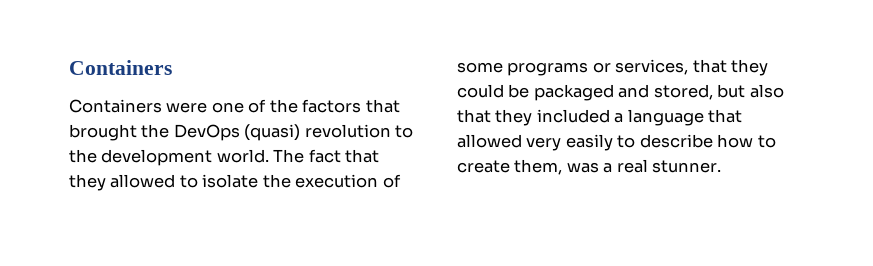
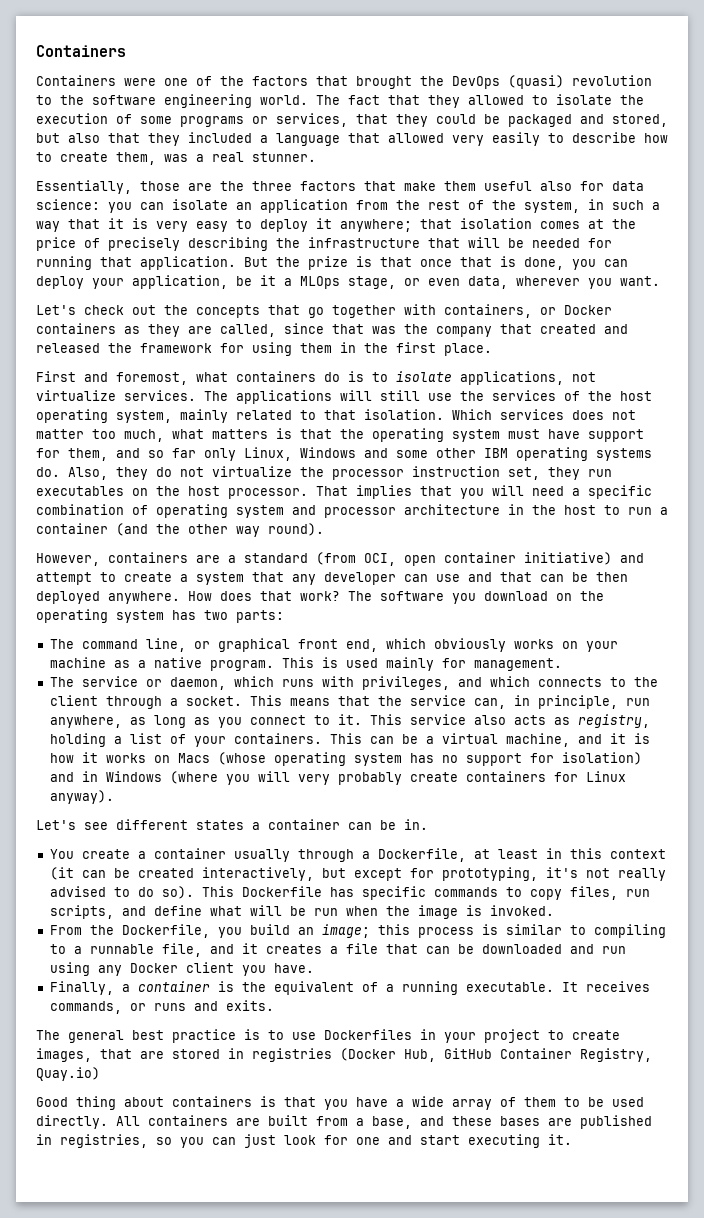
- Containers were one of the factors that brought the DevOps (quasi) revolution to the development world.
+ Containers were one of the factors that brought the DevOps (quasi) revolution to the software engineering world.
+ Essentially, those are the three factors that make them useful also for data science: you can isolate an application from the rest of the system, in such a way that it is very easy to deploy it anywhere; that isolation comes at the price of precisely describing the infrastructure that will be needed for running that application. But the prize is that once that is done, you can deploy your application, be it a MLOps stage, or even data, wherever you want.
+ Let's check out the concepts that go together with containers, or Docker containers as they are called, since that was the company that created and released the framework for using them in the first place.
+ First and foremost, what containers do is to isolate applications, not virtualize services. The applications will still use the services of the host operating system, mainly related to that isolation. Which services does not matter too much, what matters is that the operating system must have support for them, and so far only Linux, Windows and some other IBM operating systems do. Also, they do not virtualize the processor instruction set, they run executables on the host processor. That implies that you will need a specific combination of operating system and processor architecture in the host to run a container (and the other way round).
+ However, containers are a standard (from OCI, open container initiative) and attempt to create a system that any developer can use and that can be then deployed anywhere. How does that work? The software you download on the operating system has two parts:
+ The command line, or graphical front end, which obviously works on your machine as a native program. This is used mainly for management.
+ The service or daemon, which runs with privileges, and which connects to the client through a socket. This means that the service can, in principle, run anywhere, as long as you connect to it. This service also acts as registry, holding a list of your containers. This can be a virtual machine, and it is how it works on Macs (whose operating system has no support for isolation) and in Windows (where you will very probably create containers for Linux anyway).
+ Let's see different states a container can be in.
+ You create a container usually through a Dockerfile, at least in this context (it can be created interactively, but except for prototyping, it's not really advised to do so). This Dockerfile has specific commands to copy files, run scripts, and define what will be run when the image is invoked.
+ From the Dockerfile, you build an image; this process is similar to compiling to a runnable file, and it creates a file that can be downloaded and run using any Docker client you have.
+ Finally, a container is the equivalent of a running executable. It receives commands, or runs and exits.
+ The general best practice is to use Dockerfiles in your project to create images, that are stored in registries (Docker Hub, GitHub Container Registry, Quay.io)
+ Good thing about containers is that you have a wide array of them to be used directly. All containers are built from a base, and these bases are published in registries, so you can just look for one and start executing it.

